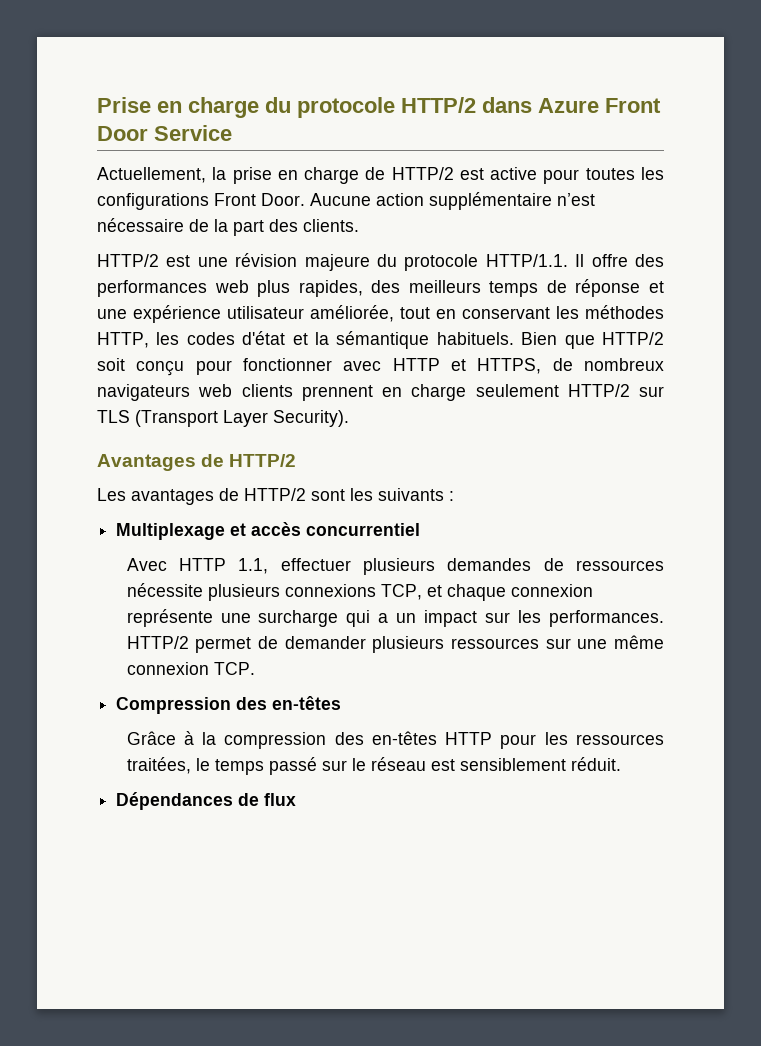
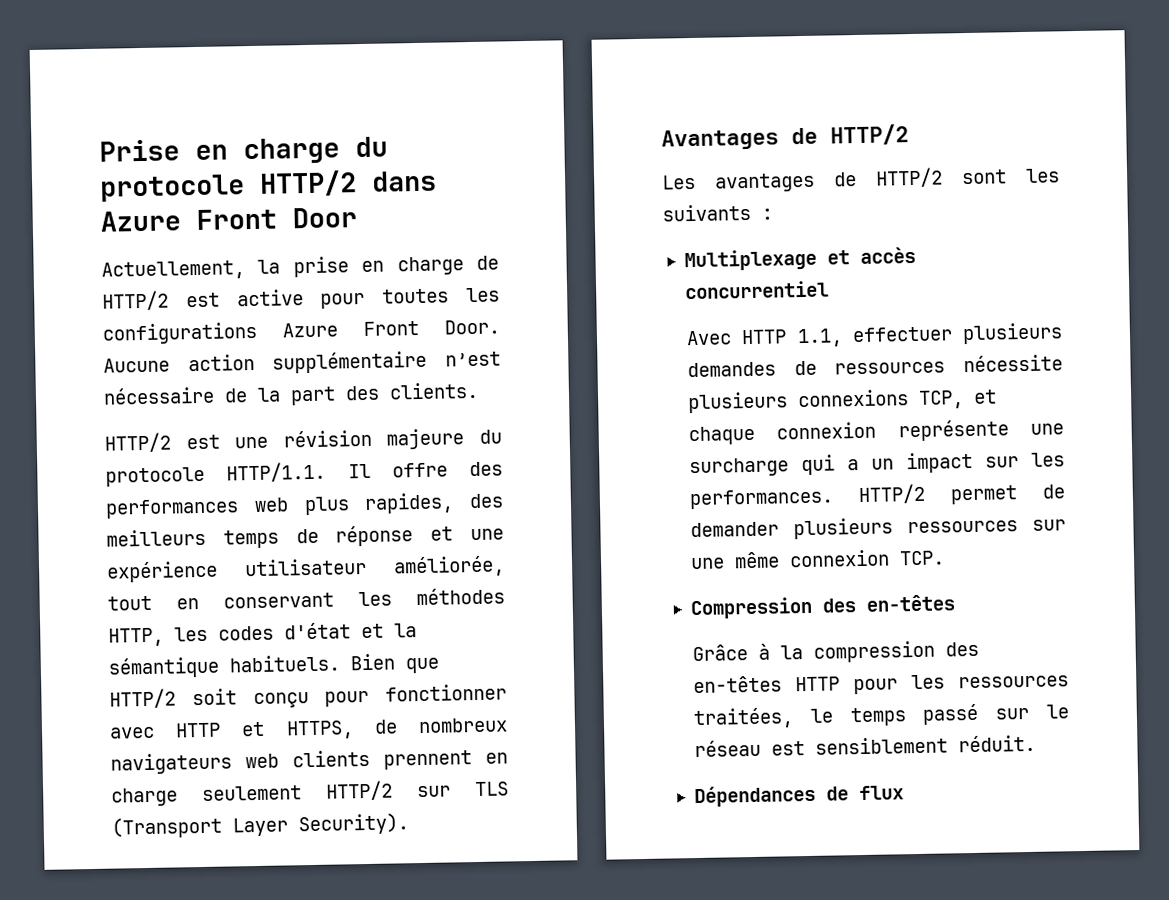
- Prise en charge du protocole HTTP/2 dans Azure Front Door Service
+ Prise en charge du protocole HTTP/2 dans Azure Front Door
- Actuellement, la prise en charge de HTTP/2 est active pour toutes les configurations Front Door.
+ Actuellement, la prise en charge de HTTP/2 est active pour toutes les configurations Azure Front Door.

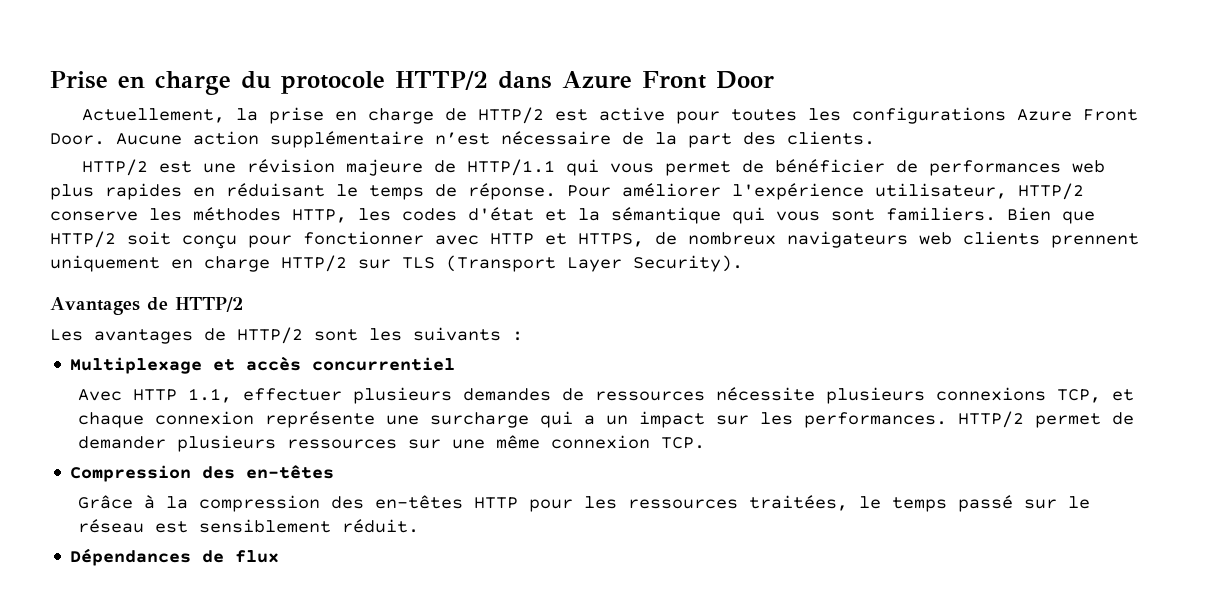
- HTTP/2 est une révision majeure du protocole HTTP/1.1. Il offre des performances web plus rapides, des meilleurs temps de réponse et une expérience utilisateur améliorée, tout en conservant les méthodes HTTP, les codes d'état et la sémantique habituels.
+ HTTP/2 est une révision majeure de HTTP/1.1 qui vous permet de bénéficier de performances web plus rapides en réduisant le temps de réponse. Pour améliorer l'expérience utilisateur, HTTP/2 conserve les méthodes HTTP, les codes d'état et la sémantique qui vous sont familiers.
- Bien que HTTP/2 soit conçu pour fonctionner avec HTTP et HTTPS, de nombreux navigateurs web clients prennent en charge seulement HTTP/2 sur TLS (Transport Layer Security).
+ Bien que HTTP/2 soit conçu pour fonctionner avec HTTP et HTTPS, de nombreux navigateurs web clients prennent uniquement en charge HTTP/2 sur TLS (Transport Layer Security).

